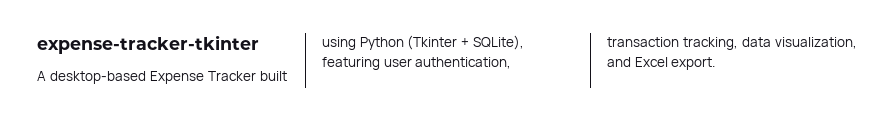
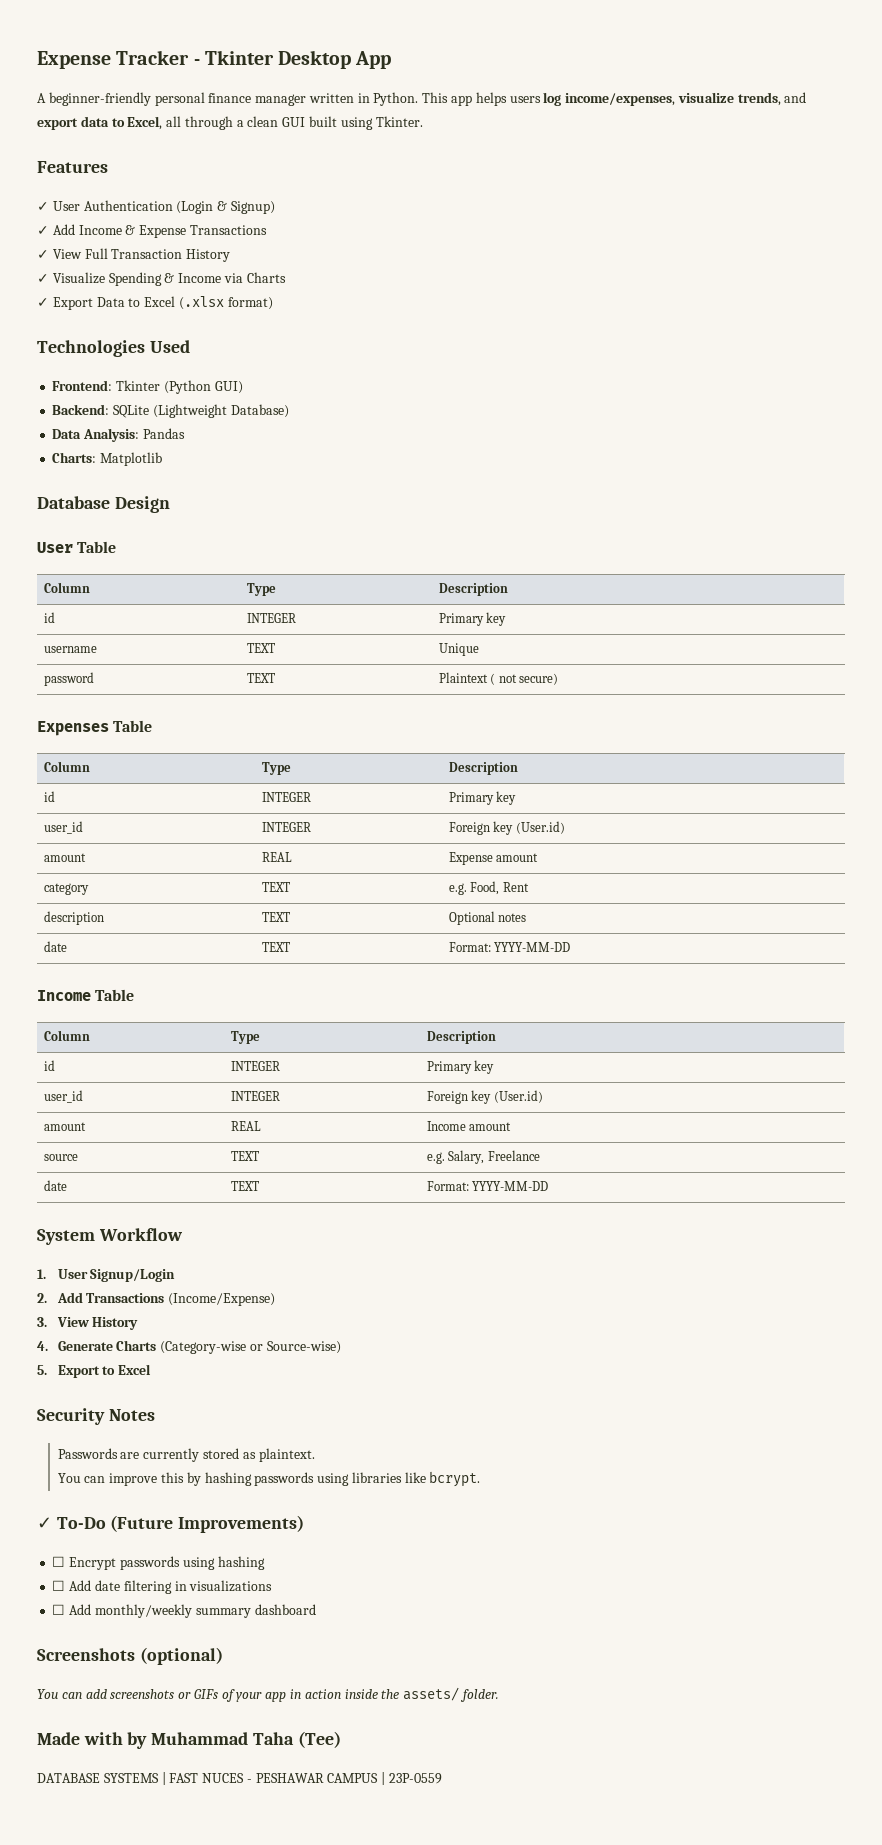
- expense-tracker-tkinter
- A desktop-based Expense Tracker built using Python (Tkinter + SQLite), featuring user authentication, transaction tracking, data visualization, and Excel export.
+ Expense Tracker - Tkinter Desktop App
+ A beginner-friendly personal finance manager written in Python. This app helps users log income/expenses, visualize trends, and export data to Excel, all through a clean GUI built using Tkinter.
+ Features
+ ✓ User Authentication (Login & Signup)
+ ✓ Add Income & Expense Transactions
+ ✓ View Full Transaction History
+ ✓ Visualize Spending & Income via Charts
+ ✓ Export Data to Excel (.xlsx format)
+ Technologies Used
+ Frontend: Tkinter (Python GUI)
+ Backend: SQLite (Lightweight Database)
+ Data Analysis: Pandas
+ Charts: Matplotlib
+ Database Design
+ User Table
+ Column | Type | Description
+ id | INTEGER | Primary key
+ username | TEXT | Unique
+ password | TEXT | Plaintext ( not secure)
+ Expenses Table
+ Column | Type | Description
+ id | INTEGER | Primary key
+ user_id | INTEGER | Foreign key (User.id)
+ amount | REAL | Expense amount
+ category | TEXT | e.g. Food, Rent
+ description | TEXT | Optional notes
+ date | TEXT | Format: YYYY-MM-DD
+ Income Table
+ Column | Type | Description
+ id | INTEGER | Primary key
+ user_id | INTEGER | Foreign key (User.id)
+ amount | REAL | Income amount
+ source | TEXT | e.g. Salary, Freelance
+ date | TEXT | Format: YYYY-MM-DD
+ System Workflow
+ 1. User Signup/Login
+ 2. Add Transactions (Income/Expense)
+ 3. View History
+ 4. Generate Charts (Category-wise or Source-wise)
+ 5. Export to Excel
+ Security Notes
+ Passwords are currently stored as plaintext.
+ You can improve this by hashing passwords using libraries like bcrypt.
+ ✓ To-Do (Future Improvements)
+ ☐ Encrypt passwords using hashing
+ ☐ Add date filtering in visualizations
+ ☐ Add monthly/weekly summary dashboard
+ Screenshots (optional)
+ You can add screenshots or GIFs of your app in action inside the assets/ folder.
+ Made with by Muhammad Taha (Tee)
+ DATABASE SYSTEMS | FAST NUCES - PESHAWAR CAMPUS | 23P-0559

